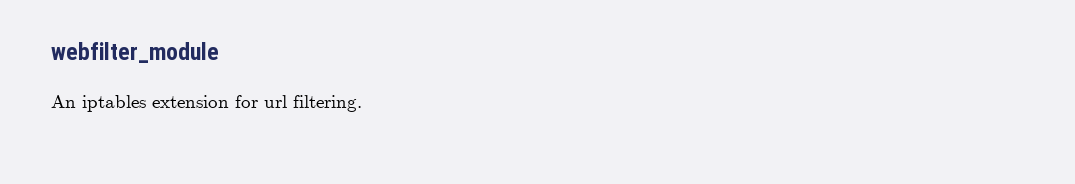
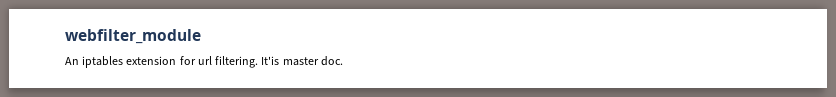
+ It'is master doc.

